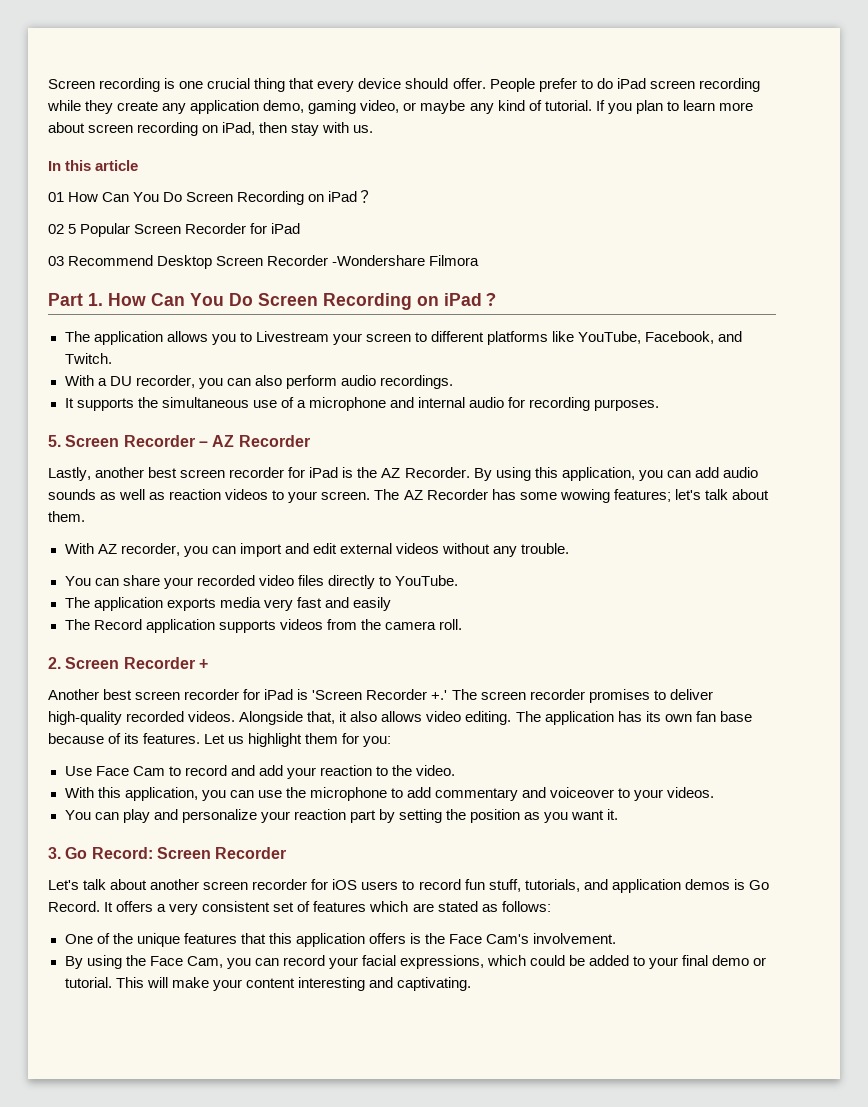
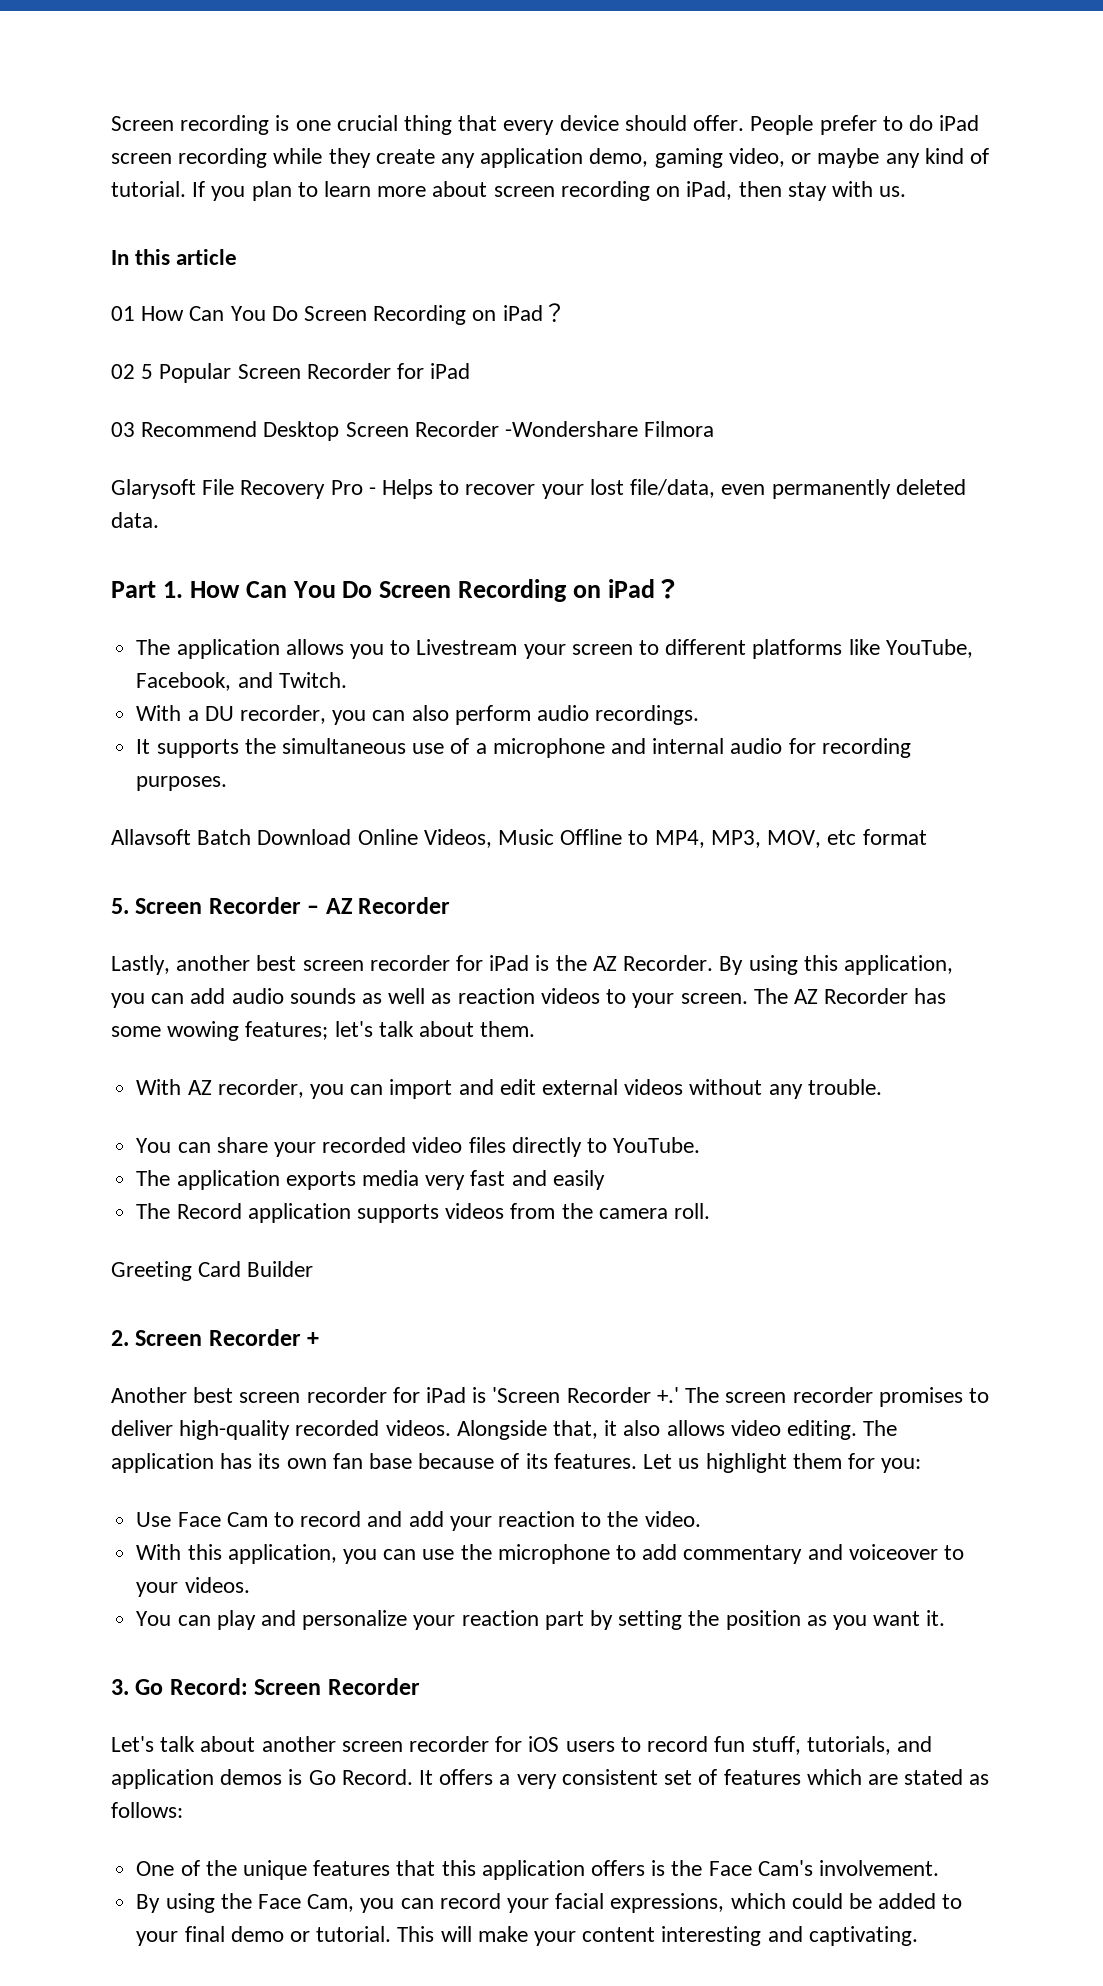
+ Glarysoft File Recovery Pro - Helps to recover your lost file/data, even permanently deleted data.
+ Allavsoft Batch Download Online Videos, Music Offline to MP4, MP3, MOV, etc format
+ Greeting Card Builder

